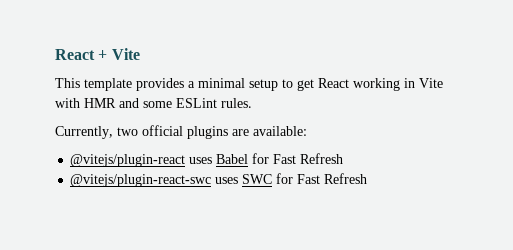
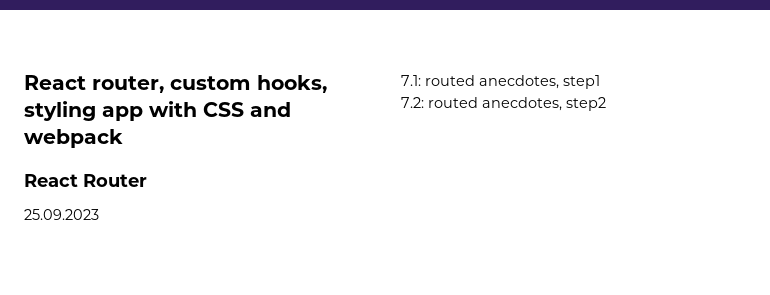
- React + Vite
- This template provides a minimal setup to get React working in Vite with HMR and some ESLint rules.
- Currently, two official plugins are available:
- @vitejs/plugin-react uses Babel for Fast Refresh
- @vitejs/plugin-react-swc uses SWC for Fast Refresh
+ React router, custom hooks, styling app with CSS and webpack
+ React Router
+ 25.09.2023
+ 7.1: routed anecdotes, step1
+ 7.2: routed anecdotes, step2

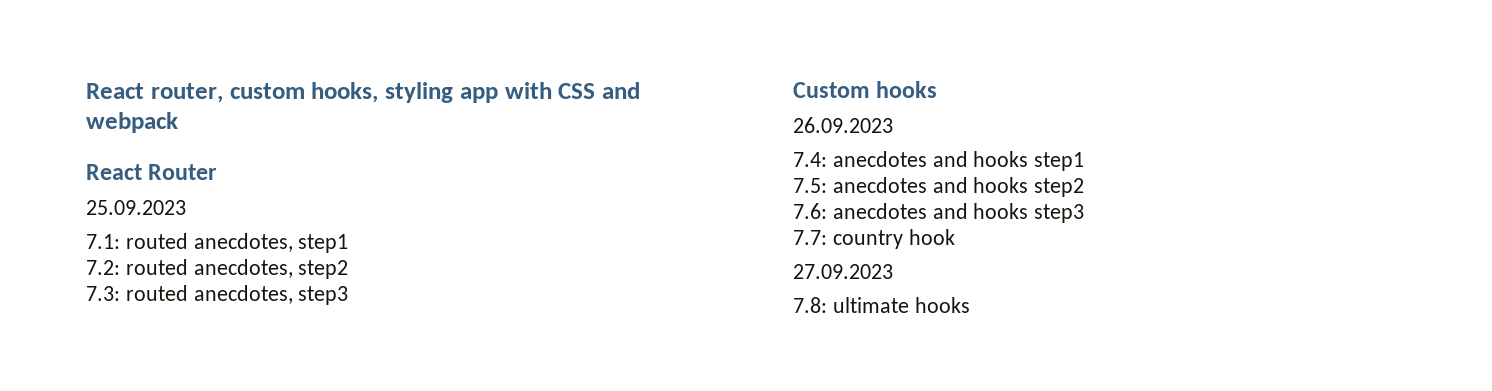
+ 7.3: routed anecdotes, step3
+ Custom hooks
+ 26.09.2023
+ 7.4: anecdotes and hooks step1
+ 7.5: anecdotes and hooks step2
+ 7.6: anecdotes and hooks step3
+ 7.7: country hook
+ 27.09.2023
+ 7.8: ultimate hooks

